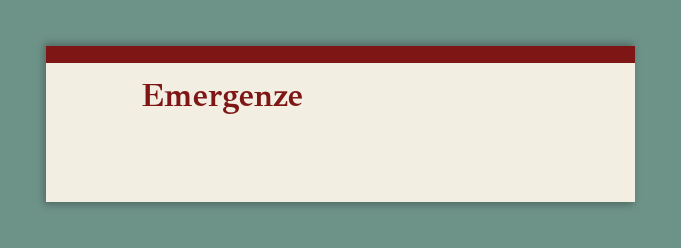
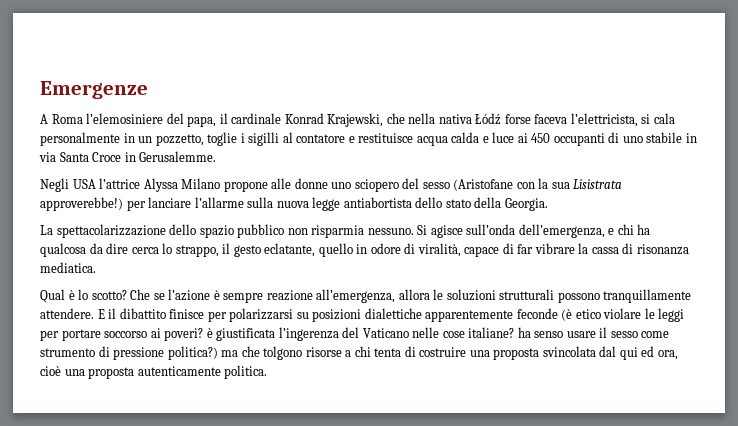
+ A Roma l’elemosiniere del papa, il cardinale Konrad Krajewski, che nella nativa Łódź forse faceva l’elettricista, si cala personalmente in un pozzetto, toglie i sigilli al contatore e restituisce acqua calda e luce ai 450 occupanti di uno stabile in via Santa Croce in Gerusalemme.
+ Negli USA l’attrice Alyssa Milano propone alle donne uno sciopero del sesso (Aristofane con la sua Lisistrata approverebbe!) per lanciare l’allarme sulla nuova legge antiabortista dello stato della Georgia.
+ La spettacolarizzazione dello spazio pubblico non risparmia nessuno. Si agisce sull’onda dell’emergenza, e chi ha qualcosa da dire cerca lo strappo, il gesto eclatante, quello in odore di viralità, capace di far vibrare la cassa di risonanza mediatica.
+ Qual è lo scotto? Che se l’azione è sempre reazione all’emergenza, allora le soluzioni strutturali possono tranquillamente attendere. E il dibattito finisce per polarizzarsi su posizioni dialettiche apparentemente feconde (è etico violare le leggi per portare soccorso ai poveri? è giustificata l’ingerenza del Vaticano nelle cose italiane? ha senso usare il sesso come strumento di pressione politica?) ma che tolgono risorse a chi tenta di costruire una proposta svincolata dal qui ed ora, cioè una proposta autenticamente politica.

